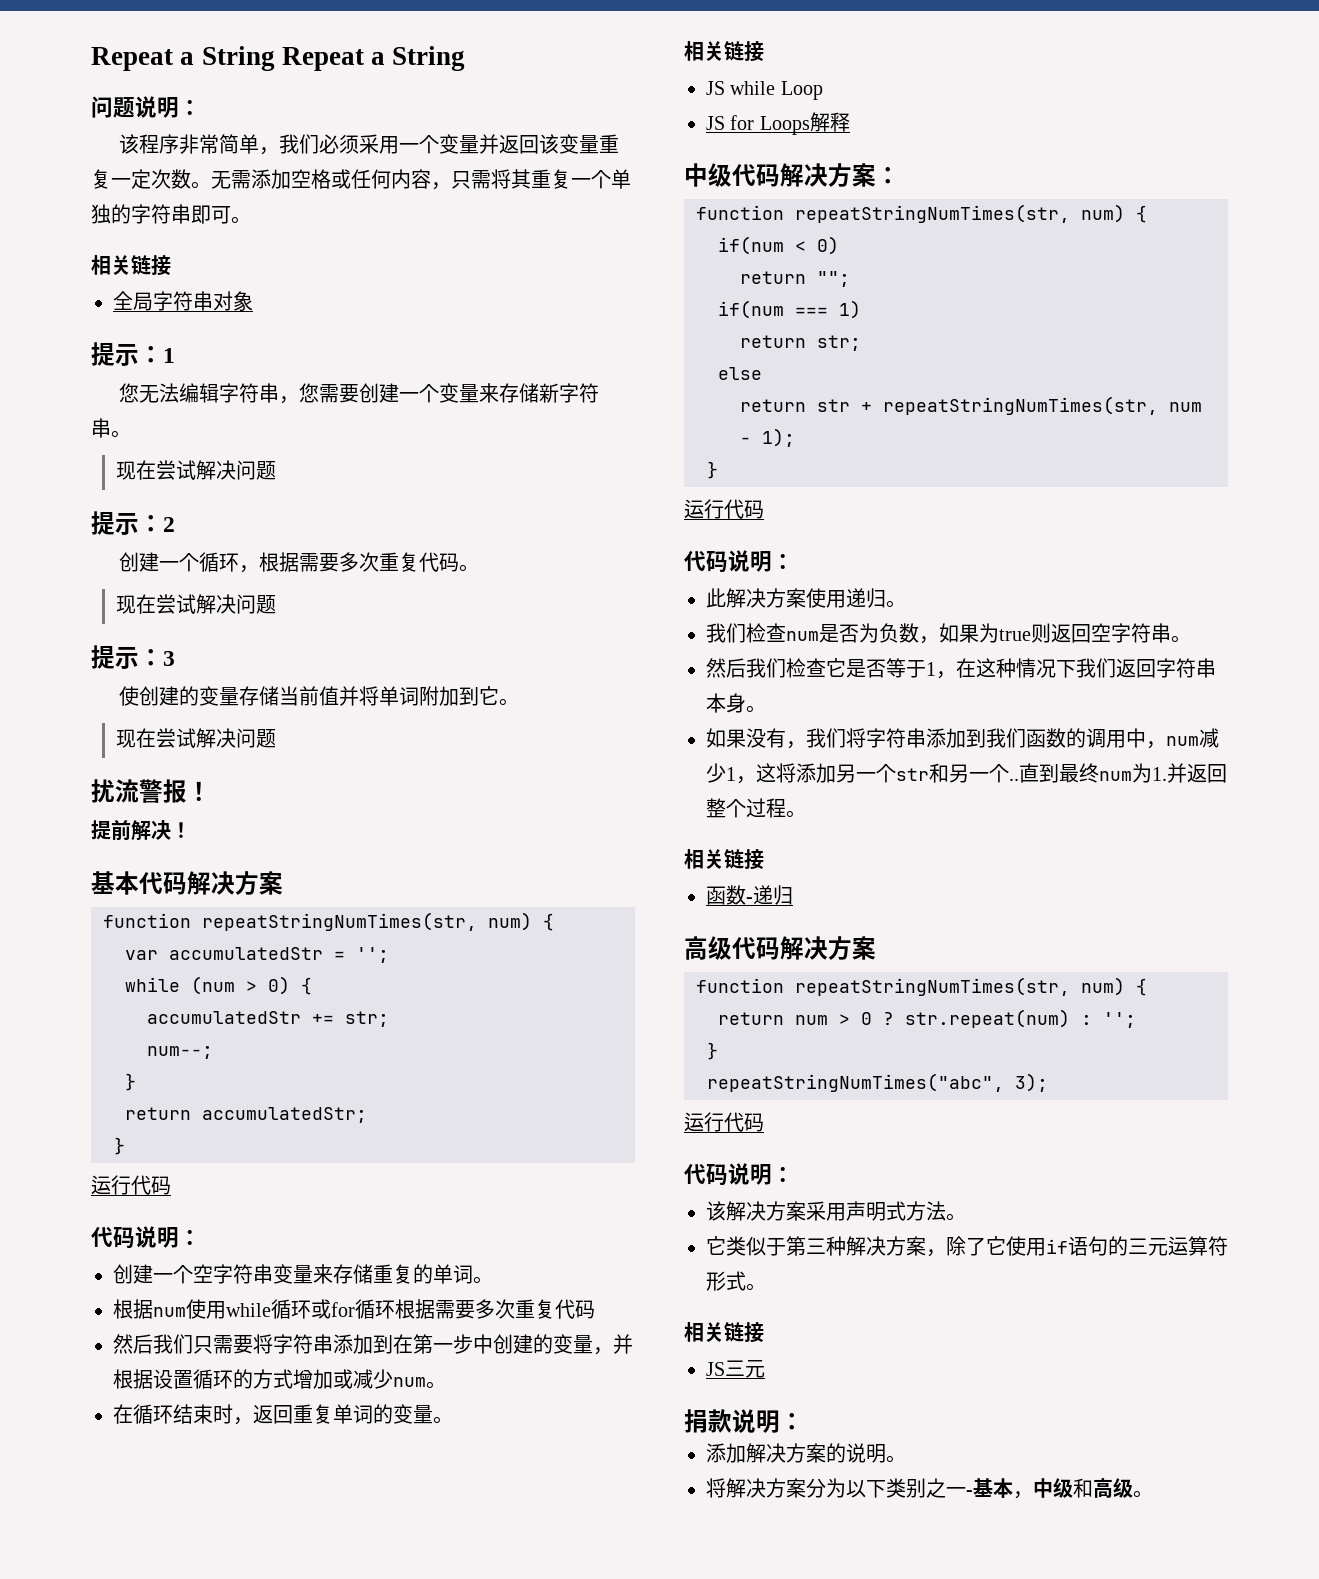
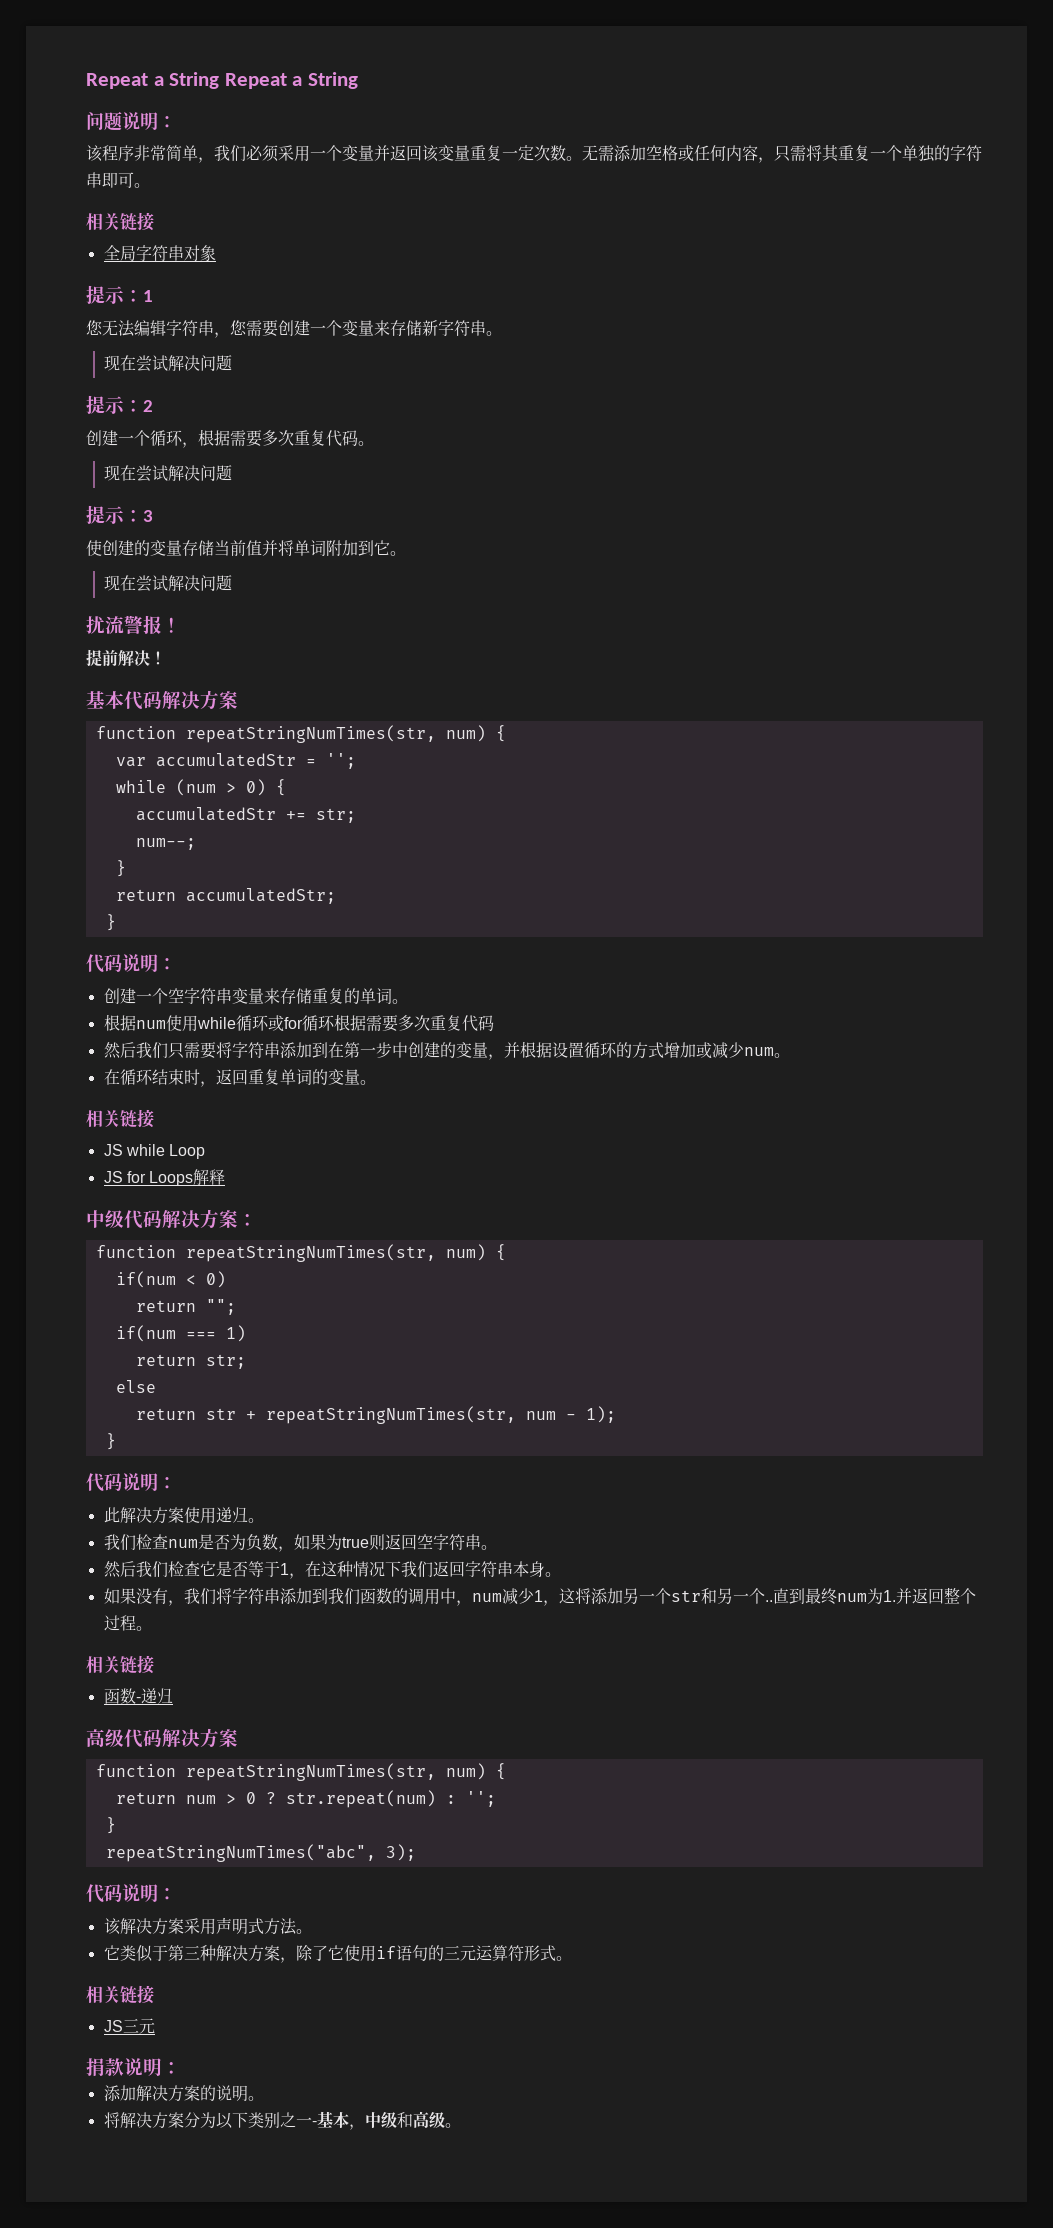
  return accumulatedStr;
  }
- 运行代码
  return str + repeatStringNumTimes(str, num - 1);
  }
- 运行代码
  repeatStringNumTimes("abc", 3);
- 运行代码

